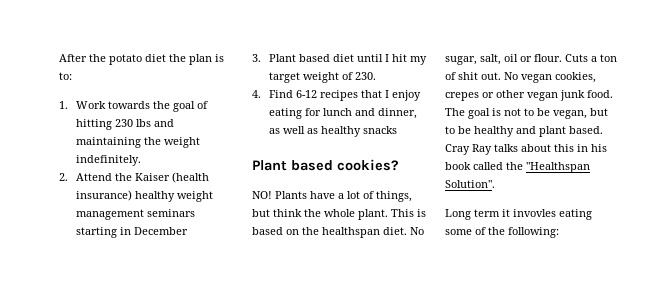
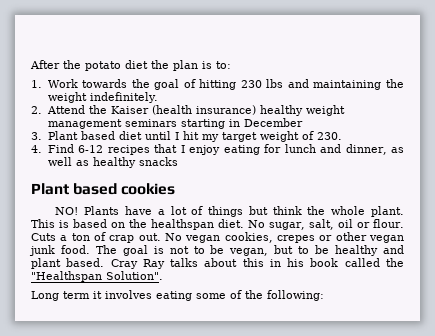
- Plant based cookies?
+ Plant based cookies
- Plants have a lot of things, but think the whole plant.
+ Plants have a lot of things but think the whole plant.
- Cuts a ton of shit out.
+ Cuts a ton of crap out.
- Long term it invovles eating some of the following:
+ Long term it involves eating some of the following:

